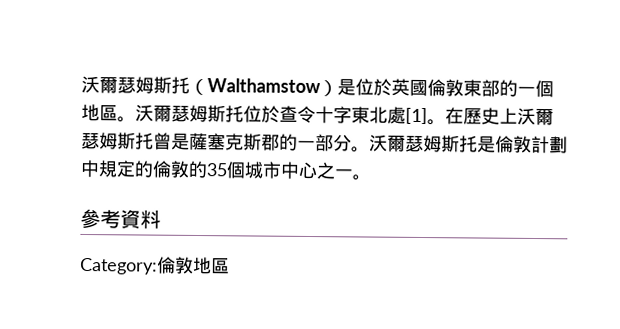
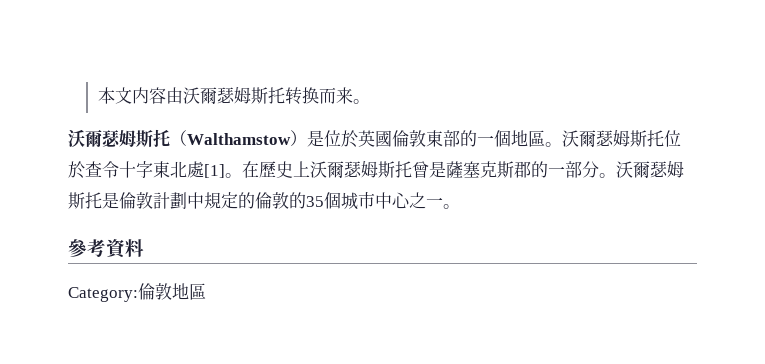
+ 本文内容由沃爾瑟姆斯托转换而来。

